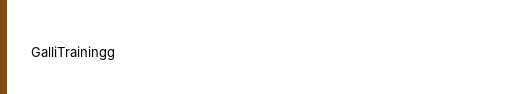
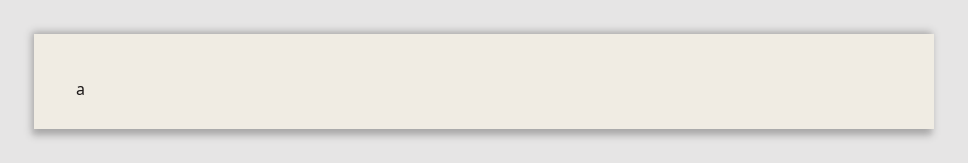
- GalliTrainingg
+ a

